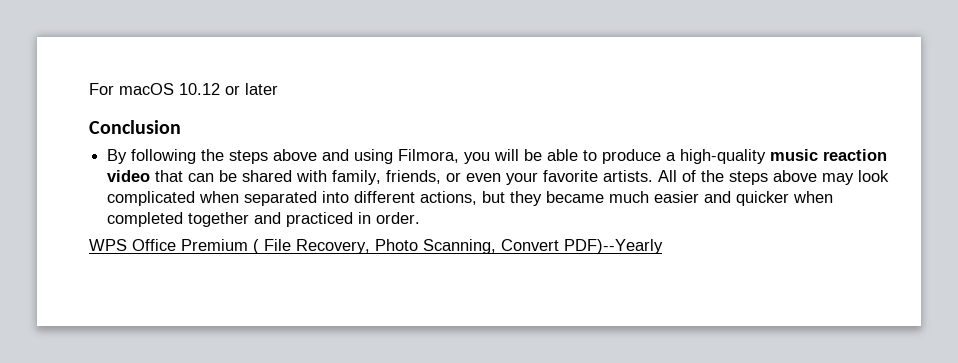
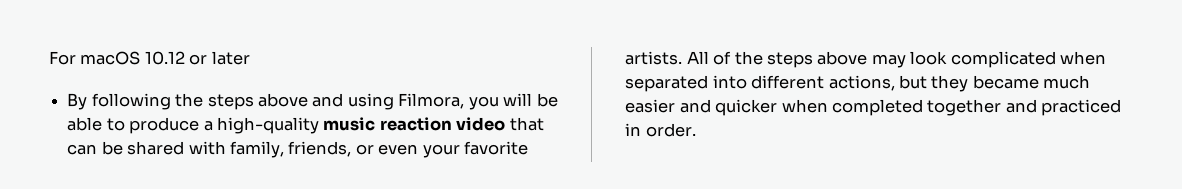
- Conclusion
- WPS Office Premium ( File Recovery, Photo Scanning, Convert PDF)--Yearly

